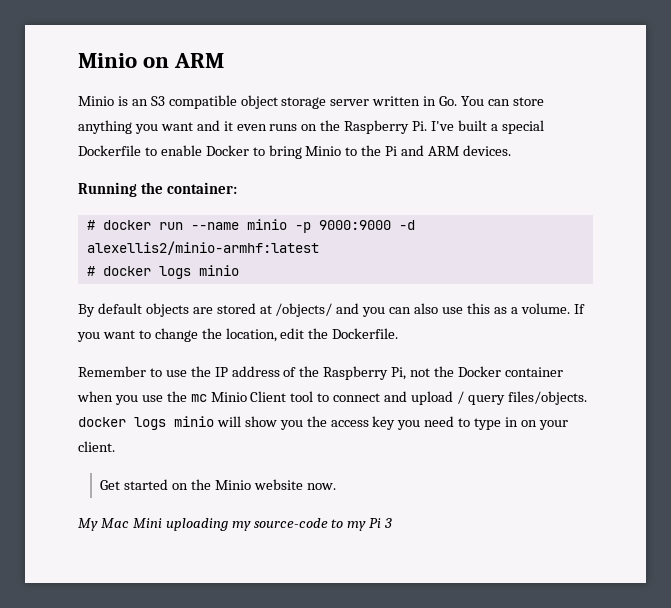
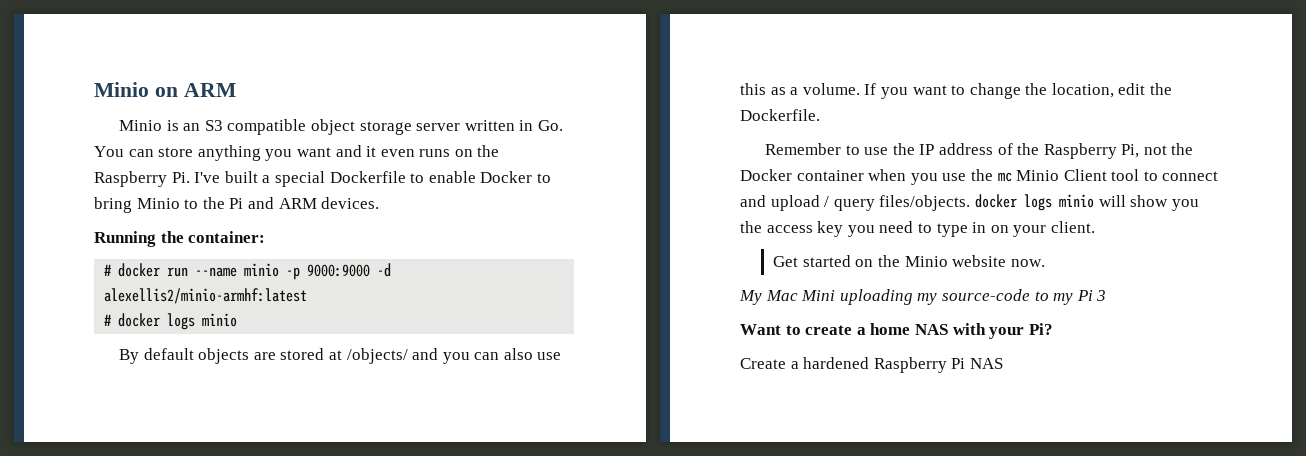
+ Want to create a home NAS with your Pi?
+ Create a hardened Raspberry Pi NAS

